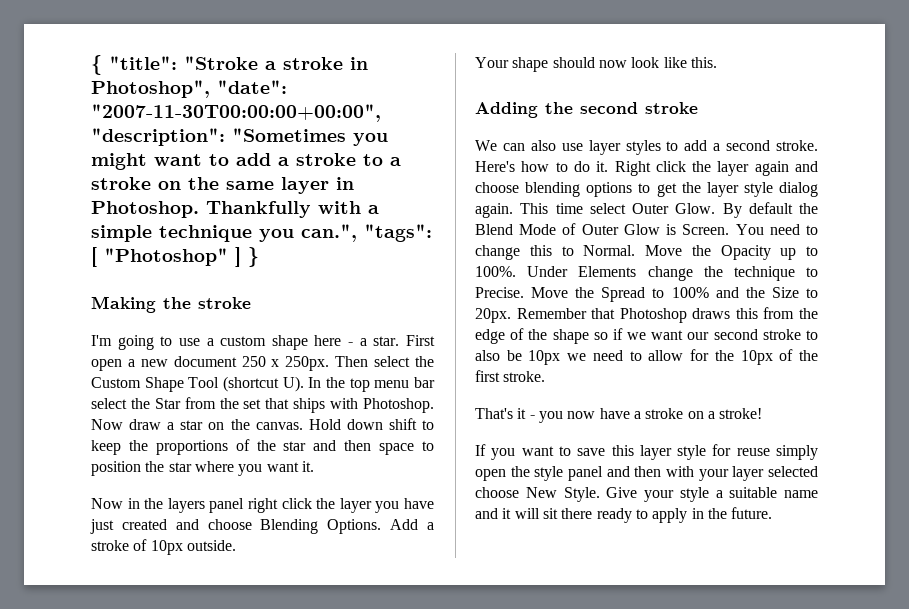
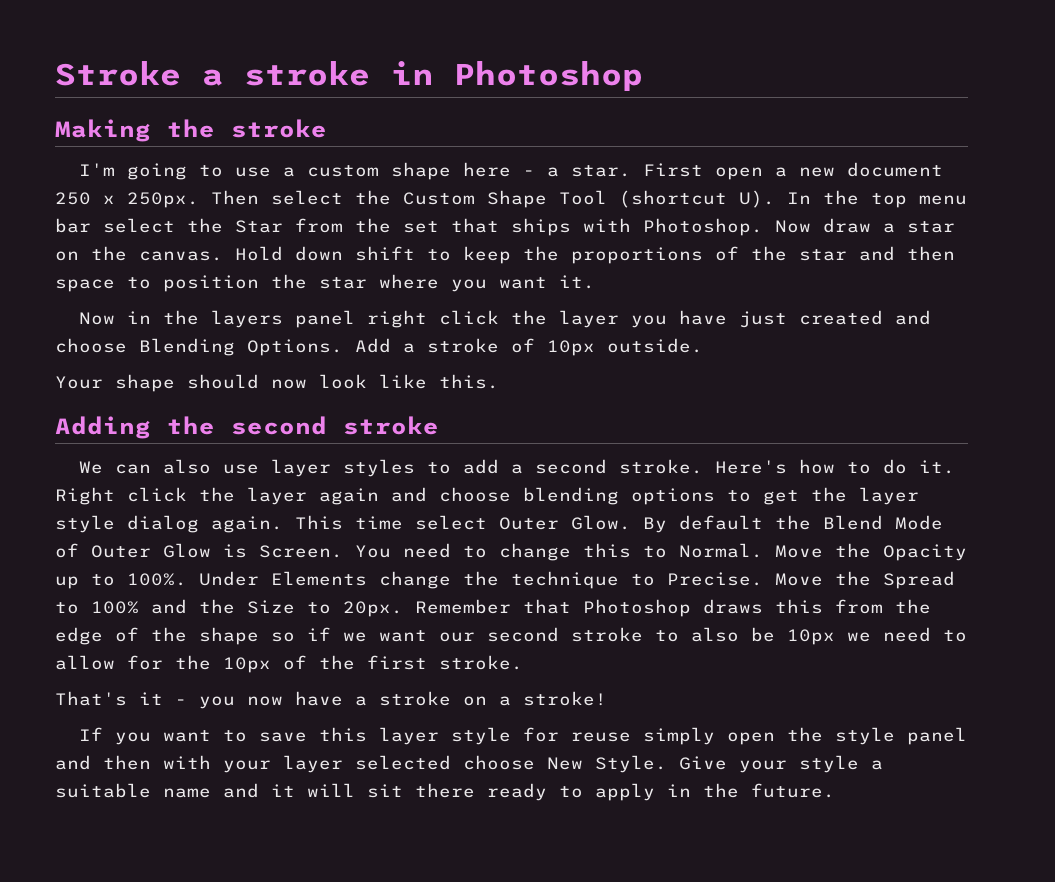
- { "title": "Stroke a stroke in Photoshop", "date": "2007-11-30T00:00:00+00:00", "description": "Sometimes you might want to add a stroke to a stroke on the same layer in Photoshop. Thankfully with a simple technique you can.", "tags": [ "Photoshop" ] }
+ Stroke a stroke in Photoshop

